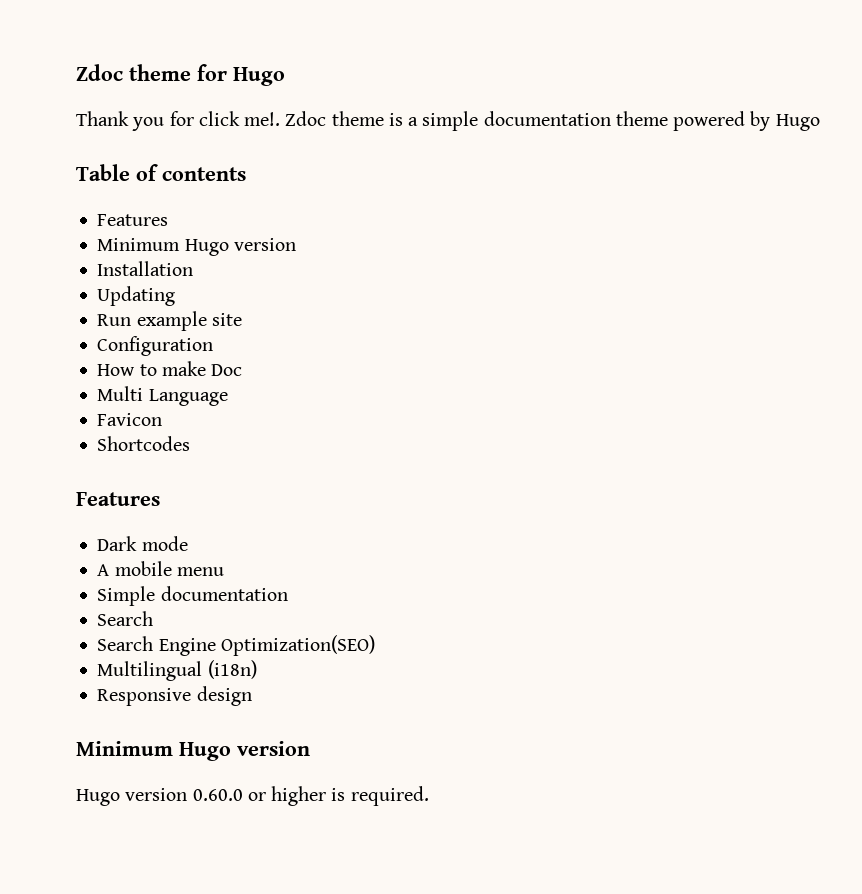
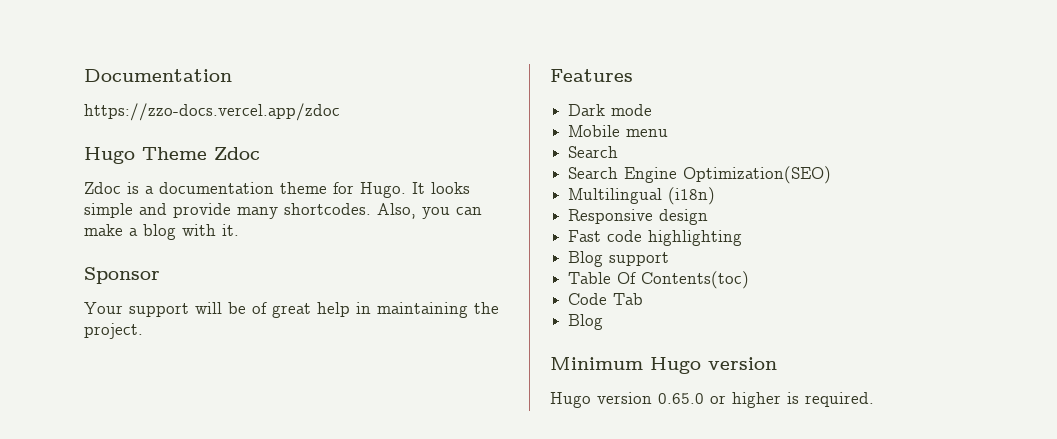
- Zdoc theme for Hugo
- Thank you for click me!. Zdoc theme is a simple documentation theme powered by Hugo
- Table of contents
- Features
- Minimum Hugo version
- Installation
- Updating
- Run example site
- Configuration
- How to make Doc
- Multi Language
- Favicon
- Shortcodes
+ Documentation
+ https://zzo-docs.vercel.app/zdoc
+ Hugo Theme Zdoc
+ Zdoc is a documentation theme for Hugo. It looks simple and provide many shortcodes. Also, you can make a blog with it.
+ Sponsor
+ Your support will be of great help in maintaining the project.
- A mobile menu
+ Mobile menu
- Simple documentation
+ Fast code highlighting
+ Blog support
+ Table Of Contents(toc)
+ Code Tab
+ Blog
- Hugo version 0.60.0 or higher is required.
+ Hugo version 0.65.0 or higher is required.

